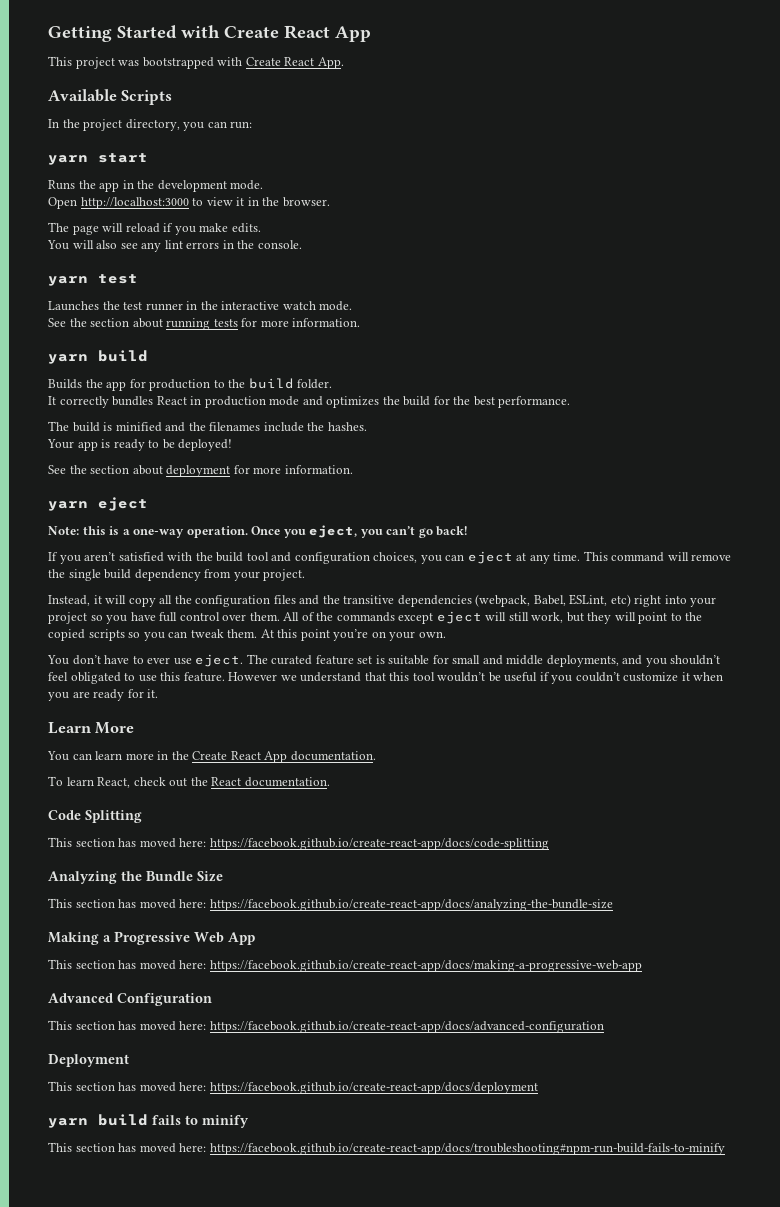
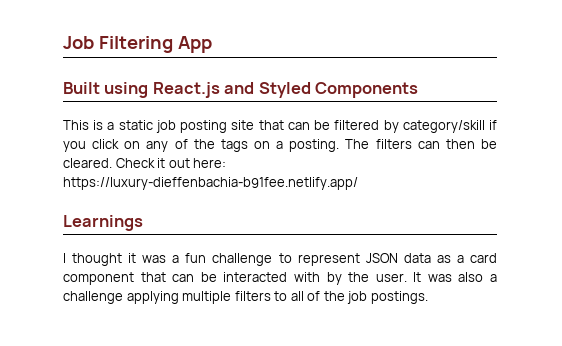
- Getting Started with Create React App
- This project was bootstrapped with Create React App.
- Available Scripts
- In the project directory, you can run:
- yarn start
- Runs the app in the development mode.
- Open http://localhost:3000 to view it in the browser.
- The page will reload if you make edits.
- You will also see any lint errors in the console.
- yarn test
- Launches the test runner in the interactive watch mode.
- See the section about running tests for more information.
- yarn build
- Builds the app for production to the build folder.
- It correctly bundles React in production mode and optimizes the build for the best performance.
- The build is minified and the filenames include the hashes.
- Your app is ready to be deployed!
- See the section about deployment for more information.
- yarn eject
- Note: this is a one-way operation. Once you eject, you can’t go back!
- If you aren’t satisfied with the build tool and configuration choices, you can eject at any time. This command will remove the single build dependency from your project.
- Instead, it will copy all the configuration files and the transitive dependencies (webpack, Babel, ESLint, etc) right into your project so you have full control over them. All of the commands except eject will still work, but they will point to the copied scripts so you can tweak them. At this point you’re on your own.
- You don’t have to ever use eject. The curated feature set is suitable for small and middle deployments, and you shouldn’t feel obligated to use this feature. However we understand that this tool wouldn’t be useful if you couldn’t customize it when you are ready for it.
- Learn More
- You can learn more in the Create React App documentation.
- To learn React, check out the React documentation.
- Code Splitting
- This section has moved here: https://facebook.github.io/create-react-app/docs/code-splitting
- Analyzing the Bundle Size
- This section has moved here: https://facebook.github.io/create-react-app/docs/analyzing-the-bundle-size
- Making a Progressive Web App
- This section has moved here: https://facebook.github.io/create-react-app/docs/making-a-progressive-web-app
- Advanced Configuration
- This section has moved here: https://facebook.github.io/create-react-app/docs/advanced-configuration
- Deployment
- This section has moved here: https://facebook.github.io/create-react-app/docs/deployment
- yarn build fails to minify
- This section has moved here: https://facebook.github.io/create-react-app/docs/troubleshooting#npm-run-build-fails-to-minify
+ Job Filtering App
+ Built using React.js and Styled Components
+ This is a static job posting site that can be filtered by category/skill if you click on any of the tags on a posting. The filters can then be cleared. Check it out here: https://luxury-dieffenbachia-b91fee.netlify.app/
+ Learnings
+ I thought it was a fun challenge to represent JSON data as a card component that can be interacted with by the user. It was also a challenge applying multiple filters to all of the job postings.

